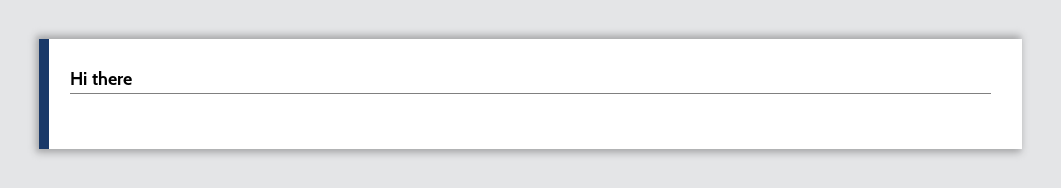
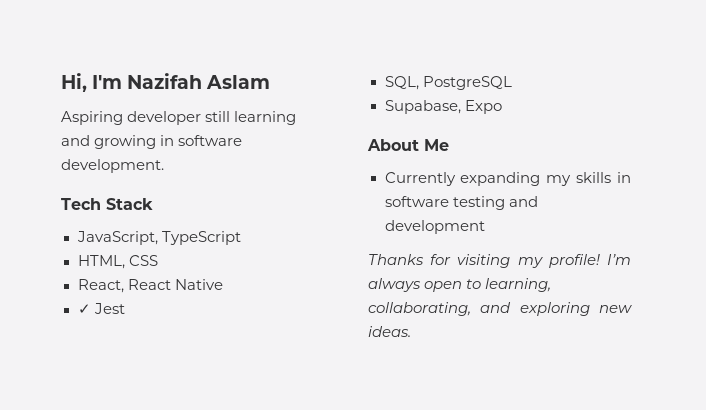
- Hi there
+ Hi, I'm Nazifah Aslam
+ Aspiring developer still learning and growing in software development.
+ Tech Stack
+ JavaScript, TypeScript
+ HTML, CSS
+ React, React Native
+ ✓ Jest
+ SQL, PostgreSQL
+ Supabase, Expo
+ About Me
+ Currently expanding my skills in software testing and development
+ Thanks for visiting my profile! I’m always open to learning, collaborating, and exploring new ideas.

